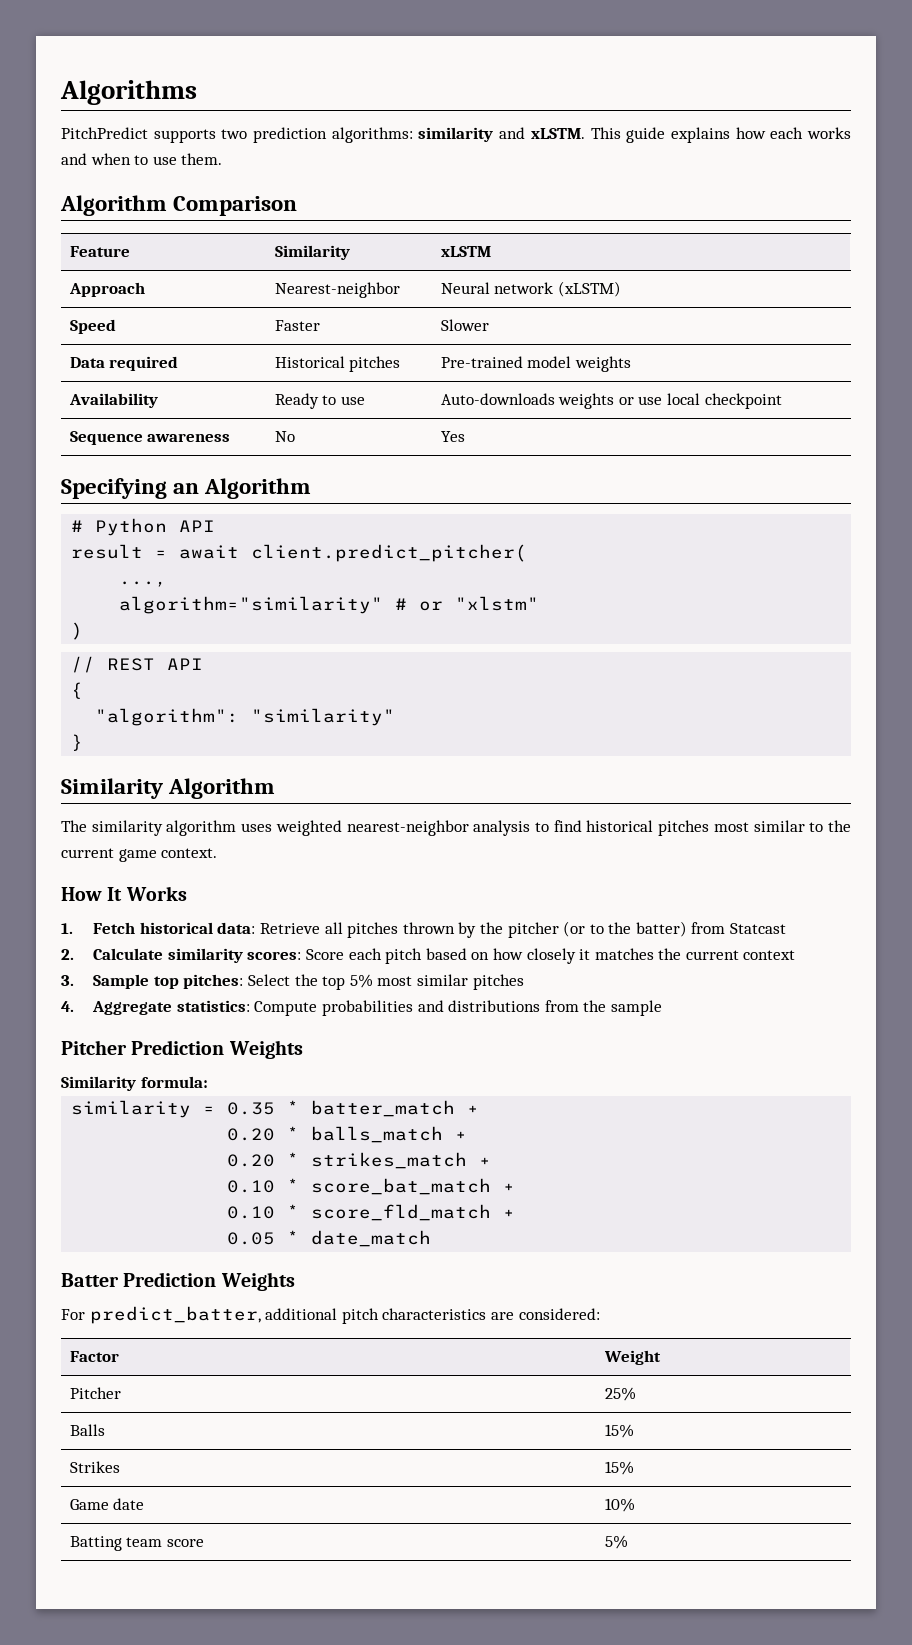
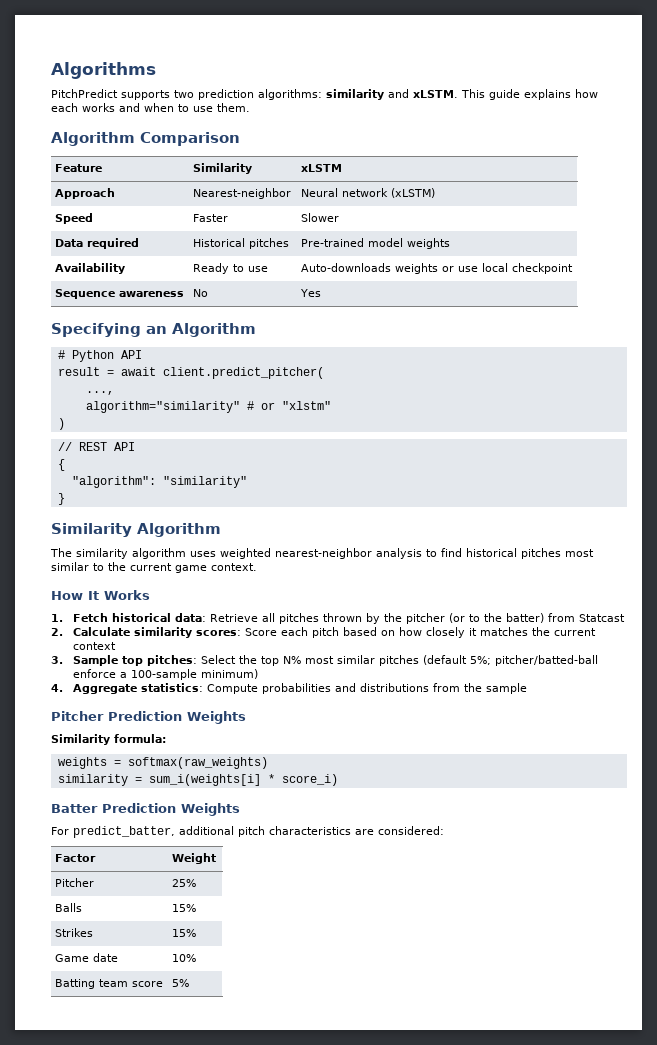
- 3. Sample top pitches: Select the top 5% most similar pitches
+ 3. Sample top pitches: Select the top N% most similar pitches (default 5%; pitcher/batted-ball enforce a 100-sample minimum)
+ weights = softmax(raw_weights)
- similarity = 0.35 * batter_match +
- 0.20 * balls_match +
- 0.20 * strikes_match +
- 0.10 * score_bat_match +
- 0.10 * score_fld_match +
- 0.05 * date_match
+ similarity = sum_i(weights[i] * score_i)

